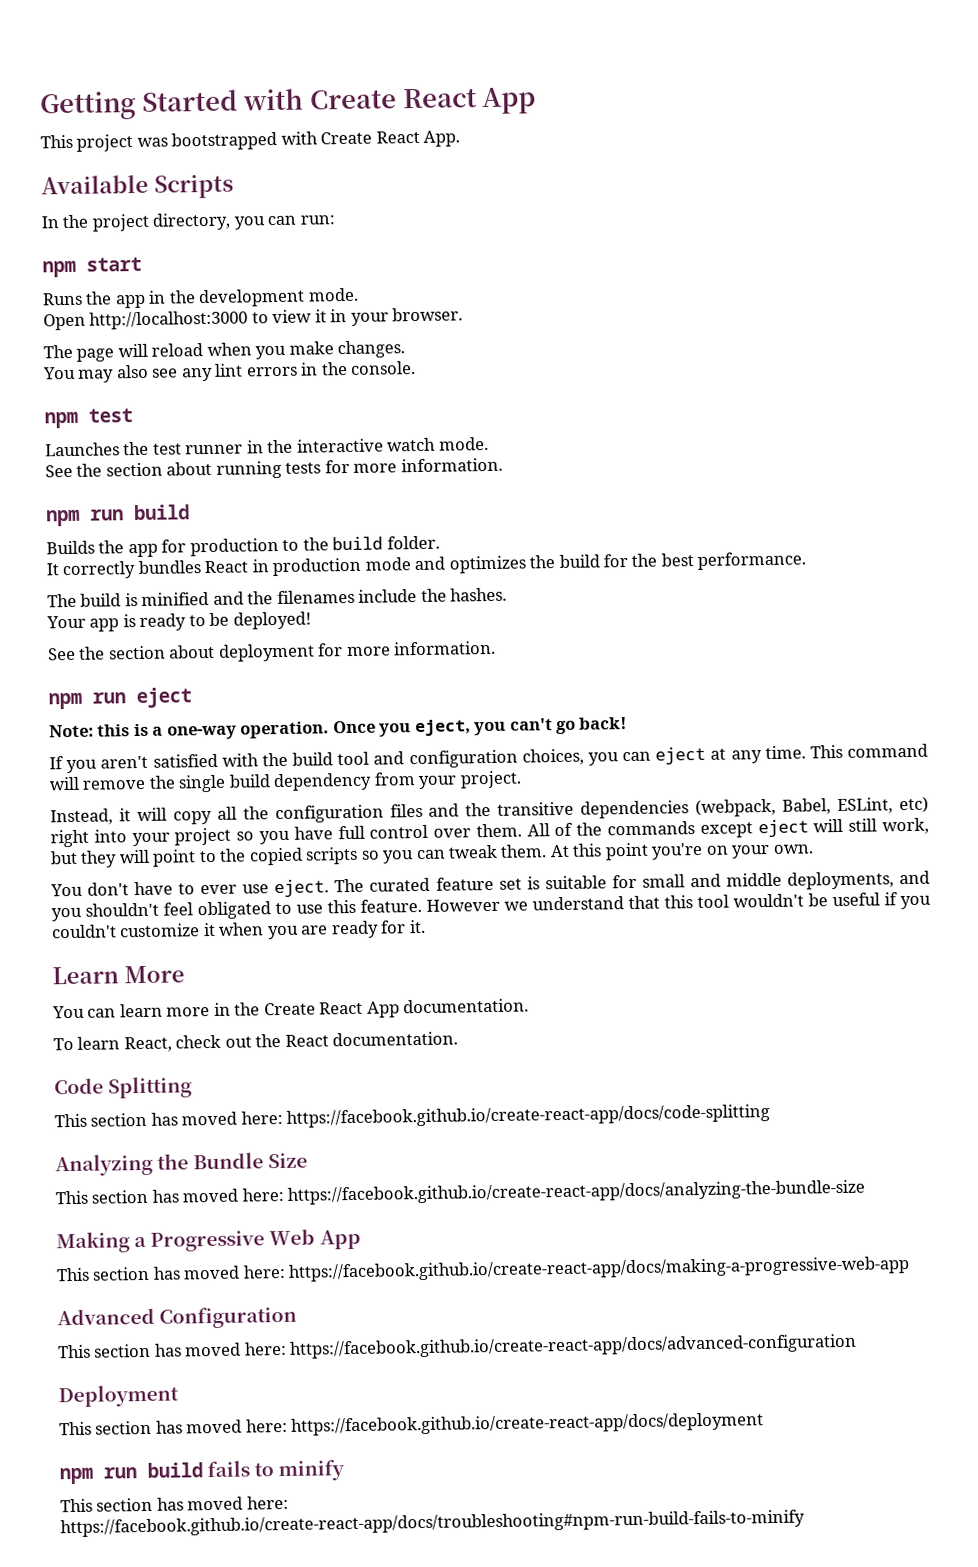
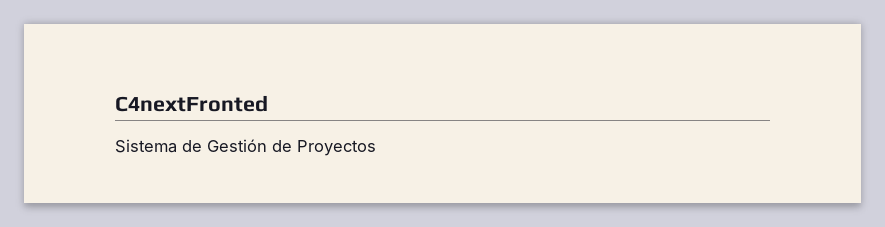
- Getting Started with Create React App
- This project was bootstrapped with Create React App.
- Available Scripts
- In the project directory, you can run:
- npm start
- Runs the app in the development mode.
- Open http://localhost:3000 to view it in your browser.
- The page will reload when you make changes.
- You may also see any lint errors in the console.
- npm test
- Launches the test runner in the interactive watch mode.
- See the section about running tests for more information.
- npm run build
- Builds the app for production to the build folder.
- It correctly bundles React in production mode and optimizes the build for the best performance.
- The build is minified and the filenames include the hashes.
- Your app is ready to be deployed!
- See the section about deployment for more information.
- npm run eject
- Note: this is a one-way operation. Once you eject, you can't go back!
- If you aren't satisfied with the build tool and configuration choices, you can eject at any time. This command will remove the single build dependency from your project.
- Instead, it will copy all the configuration files and the transitive dependencies (webpack, Babel, ESLint, etc) right into your project so you have full control over them. All of the commands except eject will still work, but they will point to the copied scripts so you can tweak them. At this point you're on your own.
- You don't have to ever use eject. The curated feature set is suitable for small and middle deployments, and you shouldn't feel obligated to use this feature. However we understand that this tool wouldn't be useful if you couldn't customize it when you are ready for it.
- Learn More
- You can learn more in the Create React App documentation.
- To learn React, check out the React documentation.
- Code Splitting
- This section has moved here: https://facebook.github.io/create-react-app/docs/code-splitting
- Analyzing the Bundle Size
- This section has moved here: https://facebook.github.io/create-react-app/docs/analyzing-the-bundle-size
- Making a Progressive Web App
- This section has moved here: https://facebook.github.io/create-react-app/docs/making-a-progressive-web-app
- Advanced Configuration
- This section has moved here: https://facebook.github.io/create-react-app/docs/advanced-configuration
- Deployment
- This section has moved here: https://facebook.github.io/create-react-app/docs/deployment
- npm run build fails to minify
- This section has moved here: https://facebook.github.io/create-react-app/docs/troubleshooting#npm-run-build-fails-to-minify
+ C4nextFronted
+ Sistema de Gestión de Proyectos

